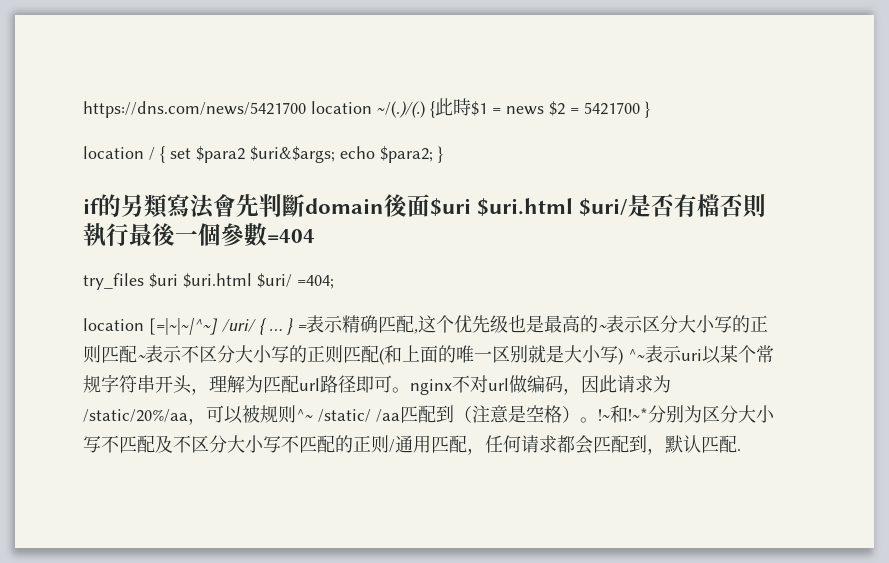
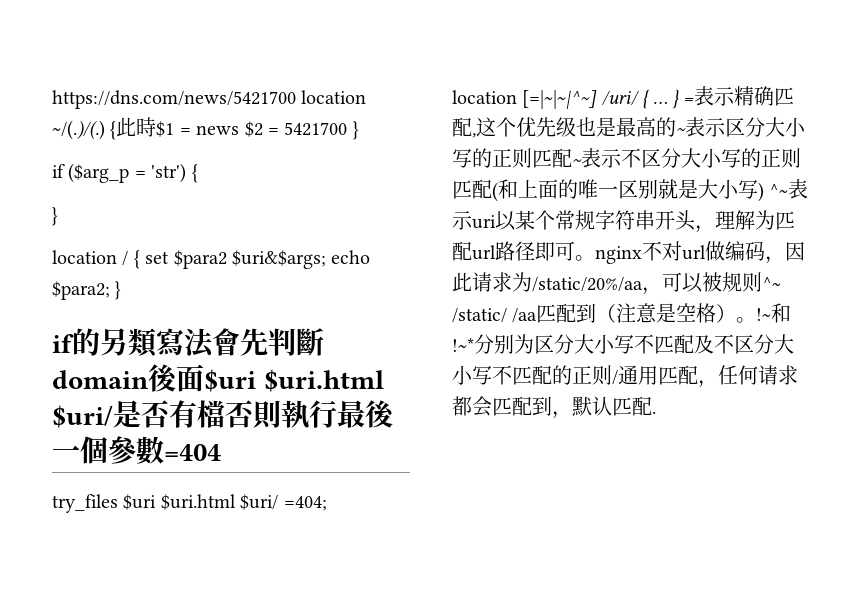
+ if ($arg_p = 'str') {
+ }

